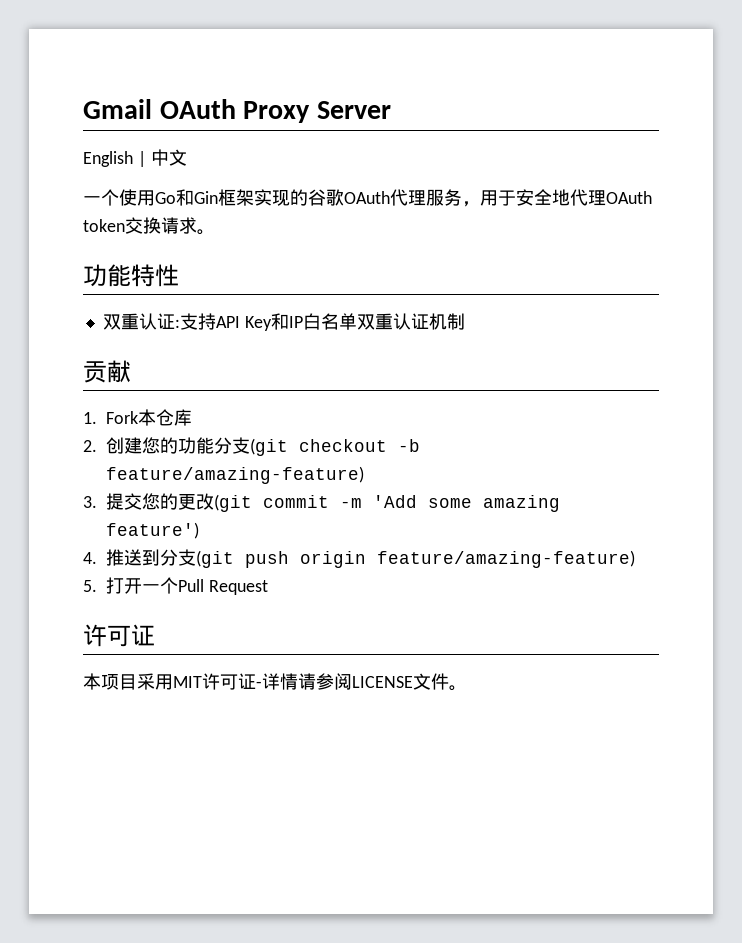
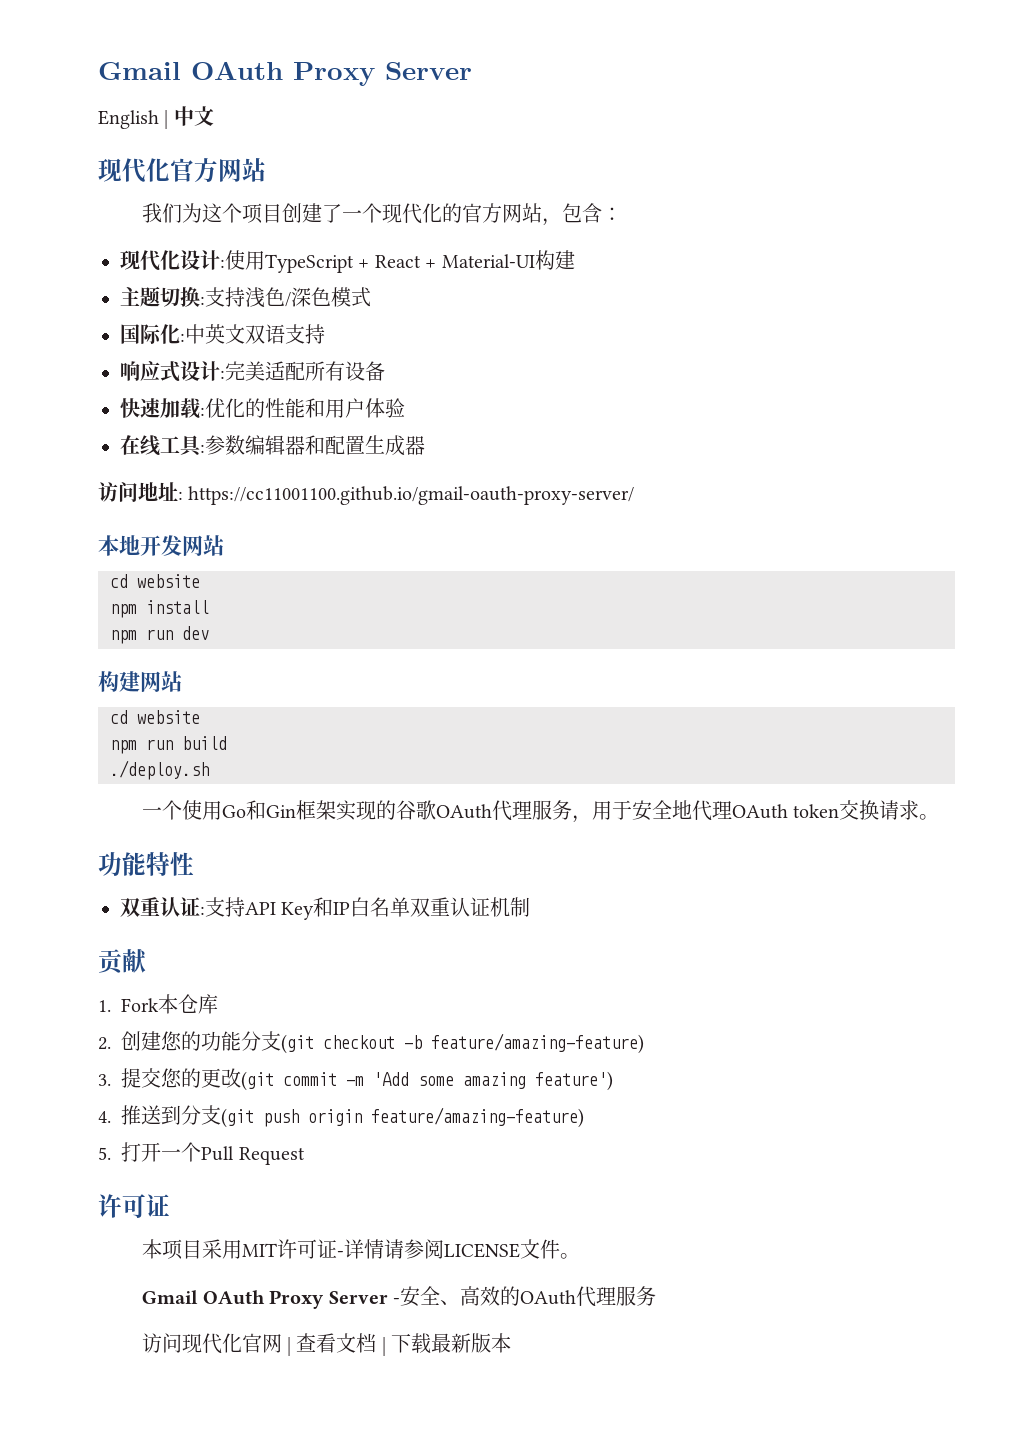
+ 现代化官方网站
+ 我们为这个项目创建了一个现代化的官方网站，包含：
+ 现代化设计:使用TypeScript + React + Material-UI构建
+ 主题切换:支持浅色/深色模式
+ 国际化:中英文双语支持
+ 响应式设计:完美适配所有设备
+ 快速加载:优化的性能和用户体验
+ 在线工具:参数编辑器和配置生成器
+ 访问地址: https://cc11001100.github.io/gmail-oauth-proxy-server/
+ 本地开发网站
+ cd website
+ npm install
+ npm run dev
+ 构建网站
+ cd website
+ npm run build
+ ./deploy.sh
+ Gmail OAuth Proxy Server -安全、高效的OAuth代理服务
+ 访问现代化官网 | 查看文档 | 下载最新版本

